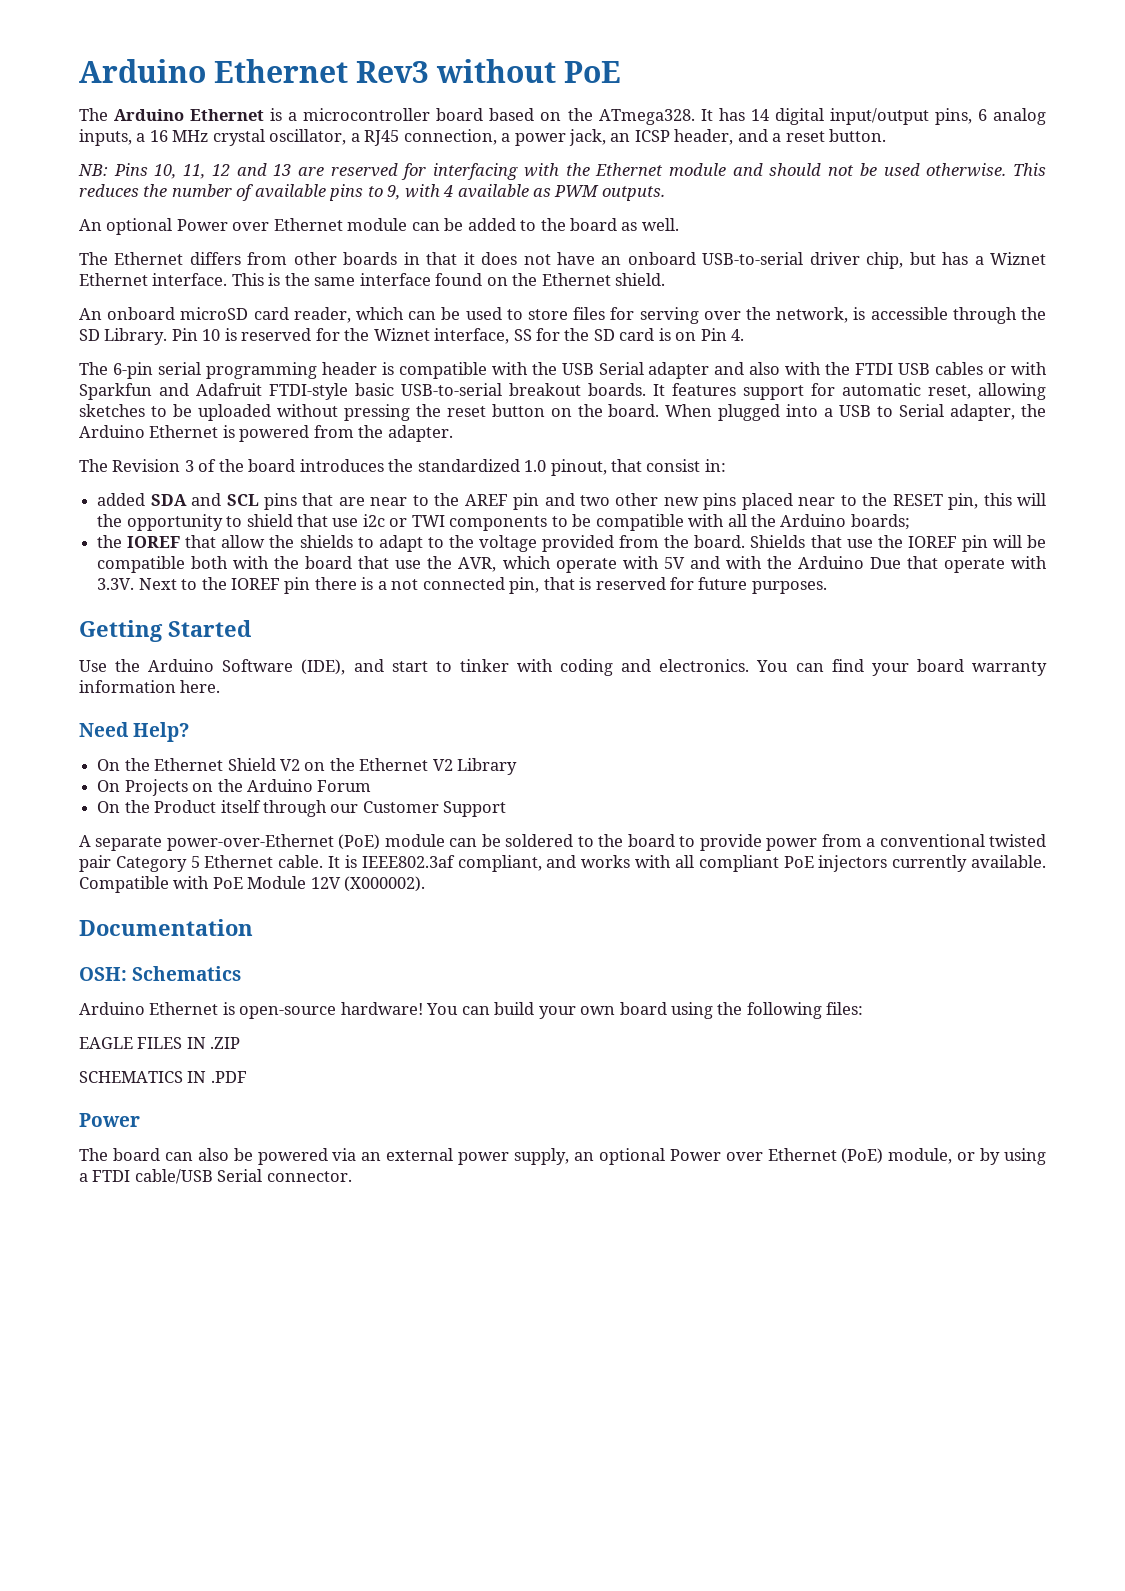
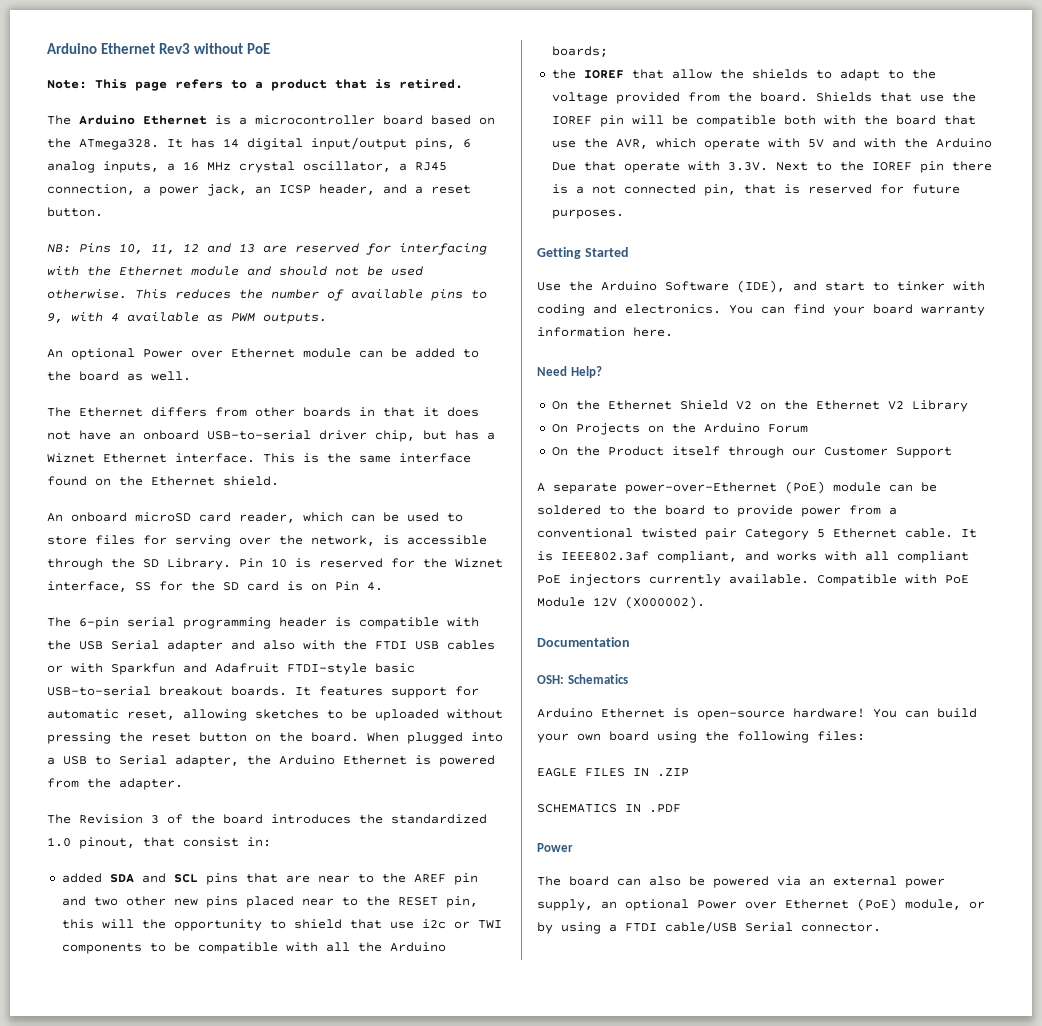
+ Note: This page refers to a product that is retired.

